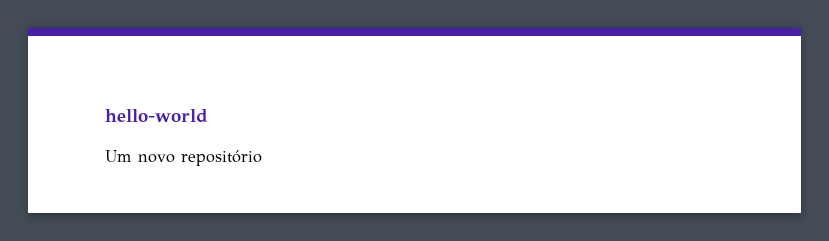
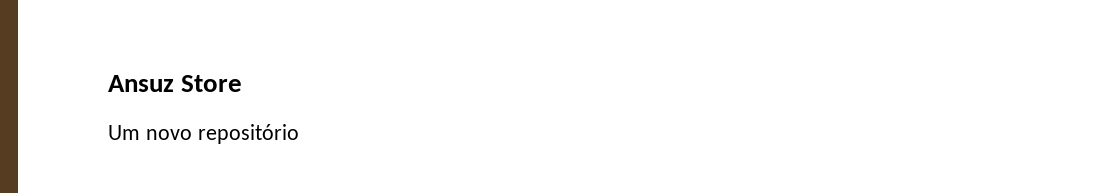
- hello-world
+ Ansuz Store

